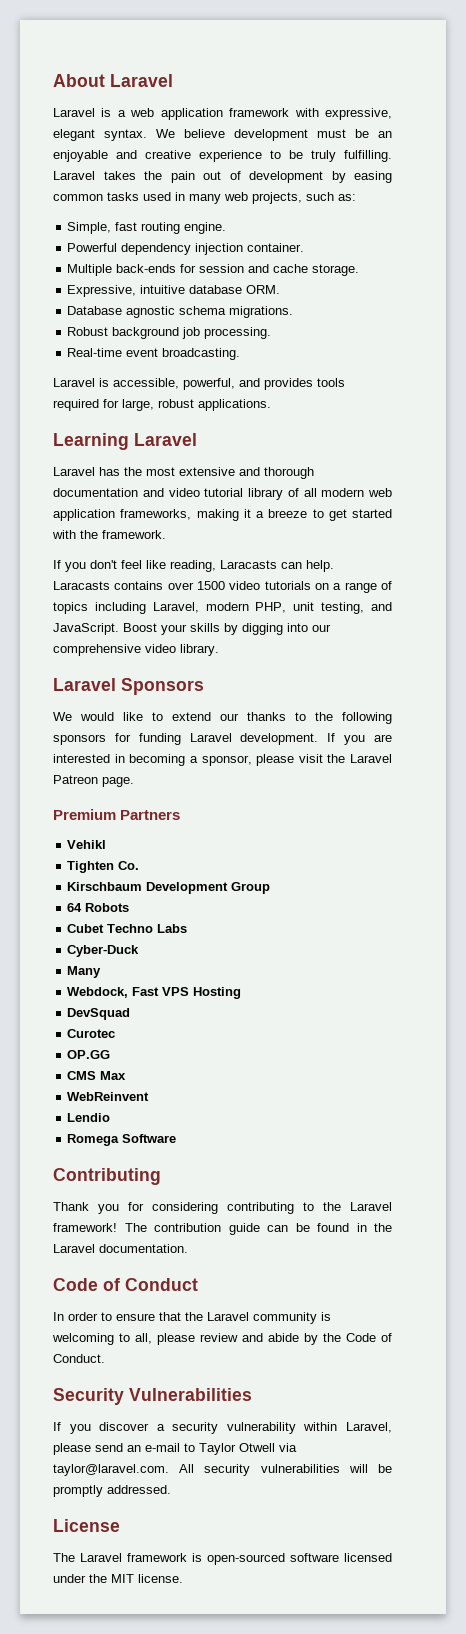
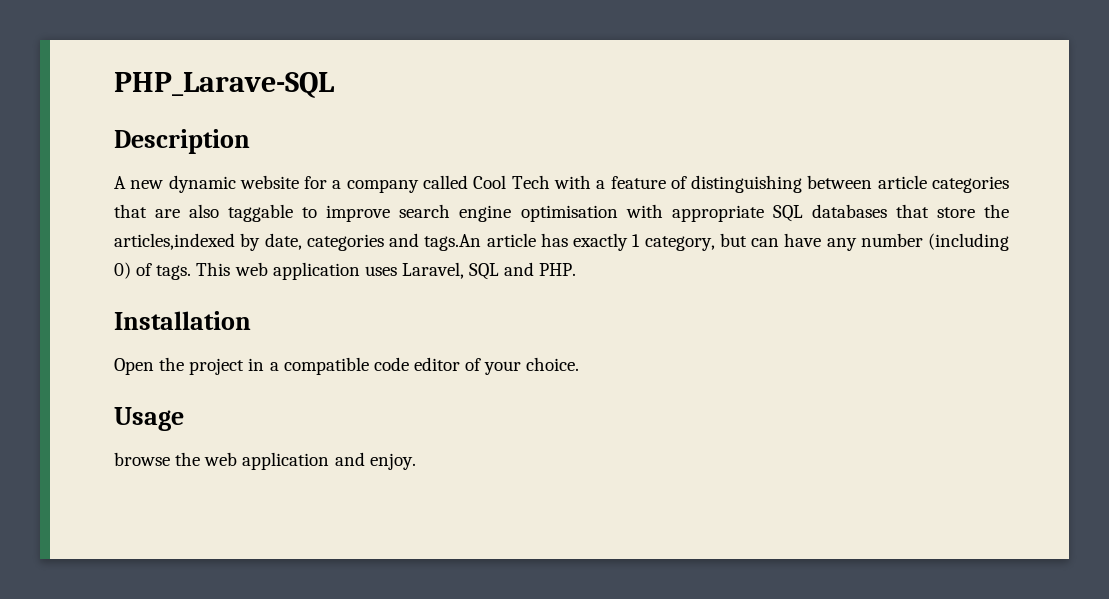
- About Laravel
- Laravel is a web application framework with expressive, elegant syntax. We believe development must be an enjoyable and creative experience to be truly fulfilling. Laravel takes the pain out of development by easing common tasks used in many web projects, such as:
- Simple, fast routing engine.
- Powerful dependency injection container.
- Multiple back-ends for session and cache storage.
- Expressive, intuitive database ORM.
- Database agnostic schema migrations.
- Robust background job processing.
- Real-time event broadcasting.
- Laravel is accessible, powerful, and provides tools required for large, robust applications.
- Learning Laravel
- Laravel has the most extensive and thorough documentation and video tutorial library of all modern web application frameworks, making it a breeze to get started with the framework.
- If you don't feel like reading, Laracasts can help. Laracasts contains over 1500 video tutorials on a range of topics including Laravel, modern PHP, unit testing, and JavaScript. Boost your skills by digging into our comprehensive video library.
- Laravel Sponsors
- We would like to extend our thanks to the following sponsors for funding Laravel development. If you are interested in becoming a sponsor, please visit the Laravel Patreon page.
- Premium Partners
- Vehikl
- Tighten Co.
- Kirschbaum Development Group
- 64 Robots
- Cubet Techno Labs
- Cyber-Duck
- Many
- Webdock, Fast VPS Hosting
- DevSquad
- Curotec
- OP.GG
- CMS Max
- WebReinvent
- Lendio
- Romega Software
- Contributing
- Thank you for considering contributing to the Laravel framework! The contribution guide can be found in the Laravel documentation.
- Code of Conduct
- In order to ensure that the Laravel community is welcoming to all, please review and abide by the Code of Conduct.
- Security Vulnerabilities
- If you discover a security vulnerability within Laravel, please send an e-mail to Taylor Otwell via taylor@laravel.com. All security vulnerabilities will be promptly addressed.
- License
- The Laravel framework is open-sourced software licensed under the MIT license.
+ PHP_Larave-SQL
+ Description
+ A new dynamic website for a company called Cool Tech with a feature of distinguishing between article categories that are also taggable to improve search engine optimisation with appropriate SQL databases that store the articles,indexed by date, categories and tags.An article has exactly 1 category, but can have any number (including 0) of tags. This web application uses Laravel, SQL and PHP.
+ Installation
+ Open the project in a compatible code editor of your choice.
+ Usage
+ browse the web application and enjoy.

